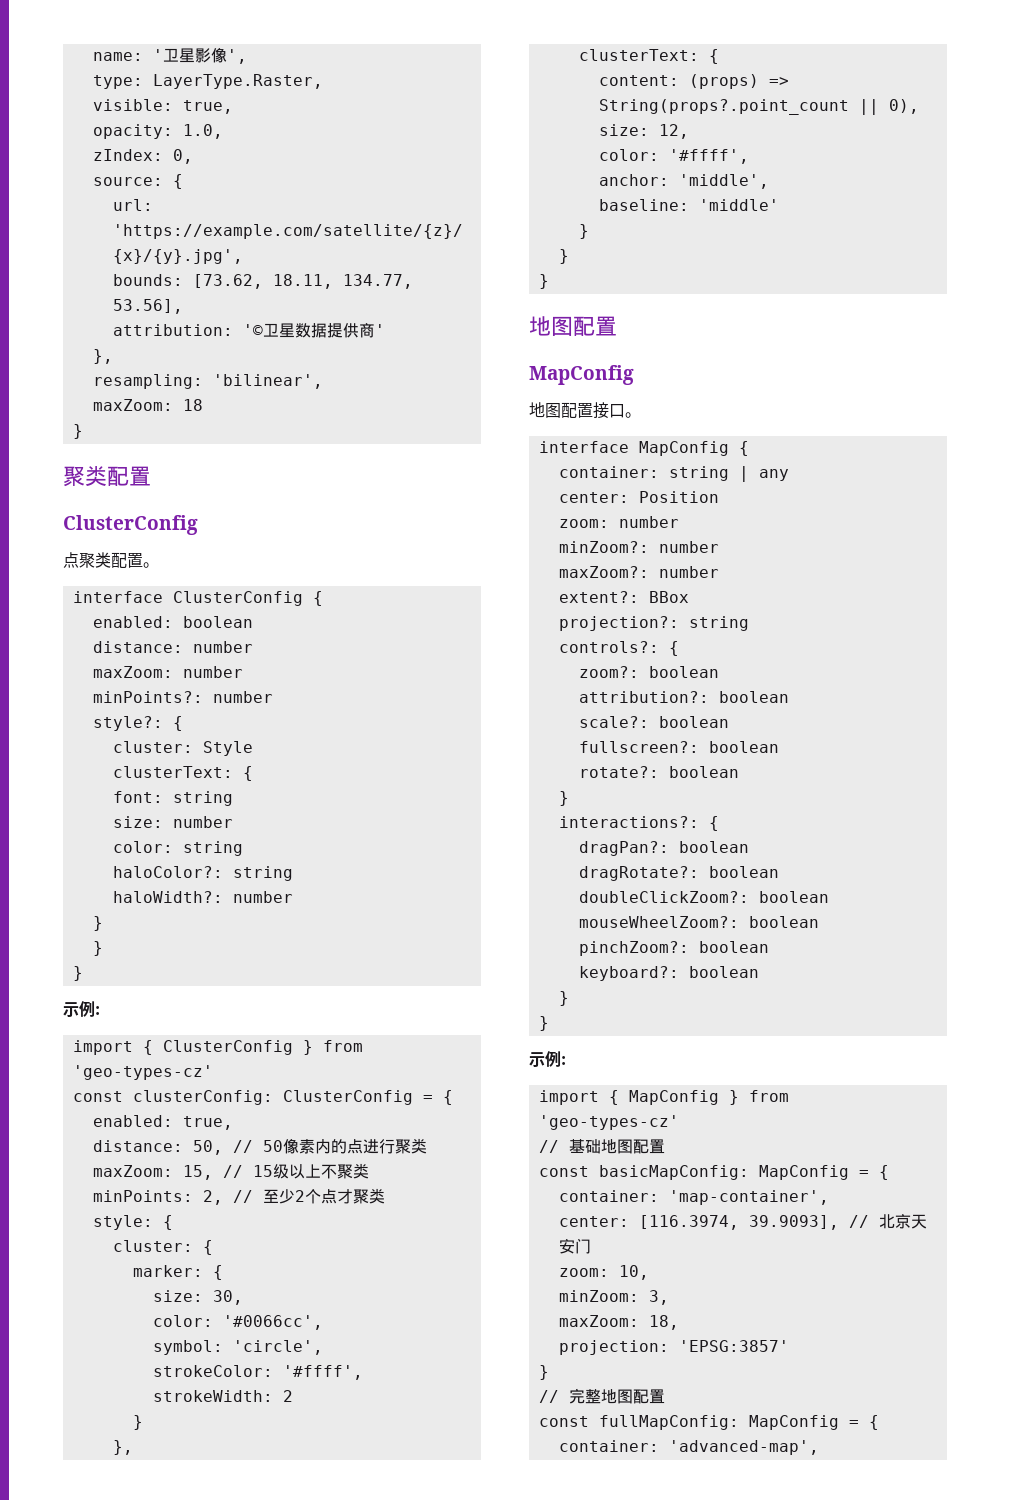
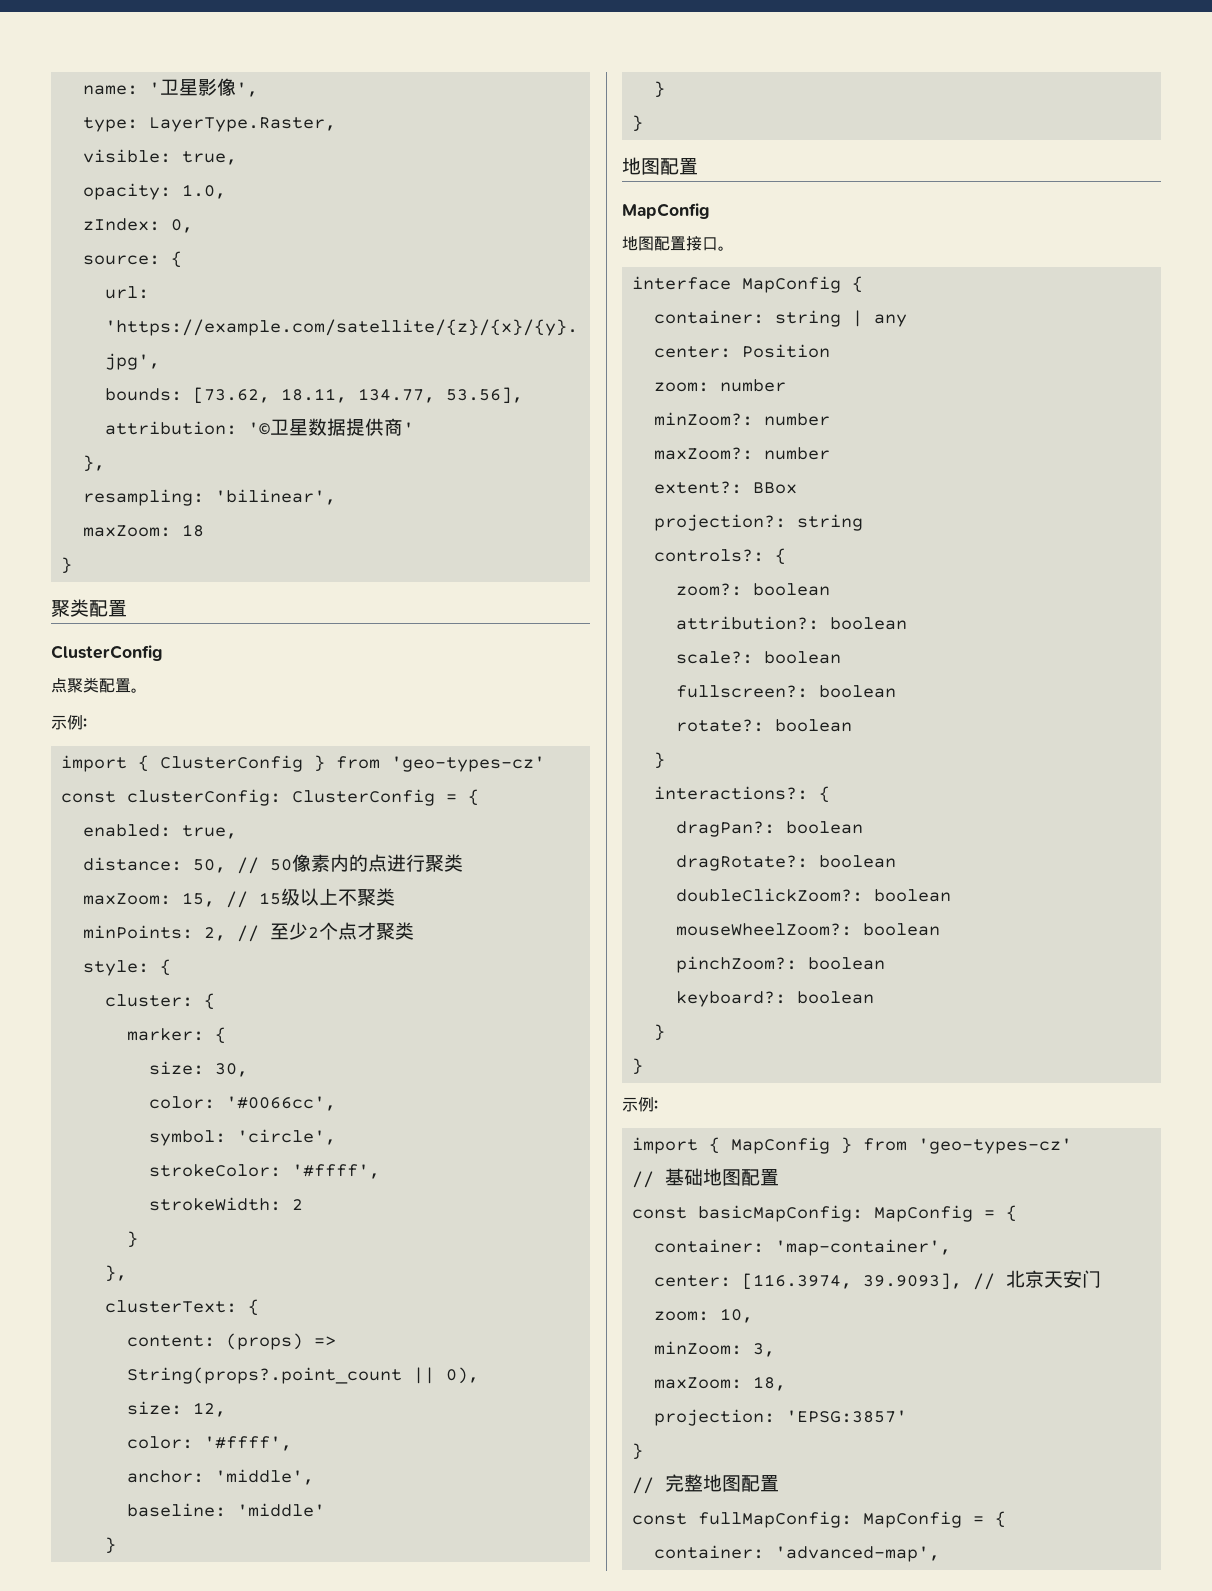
- interface ClusterConfig {
- enabled: boolean
- distance: number
- maxZoom: number
- minPoints?: number
- style?: {
- cluster: Style
- clusterText: {
- font: string
- size: number
- color: string
- haloColor?: string
- haloWidth?: number
- }
- }
- }

